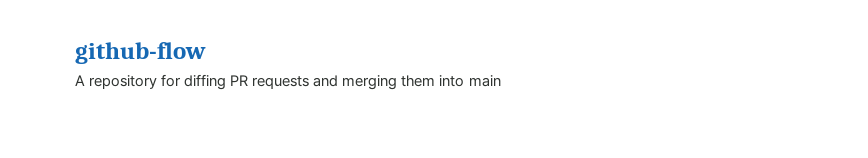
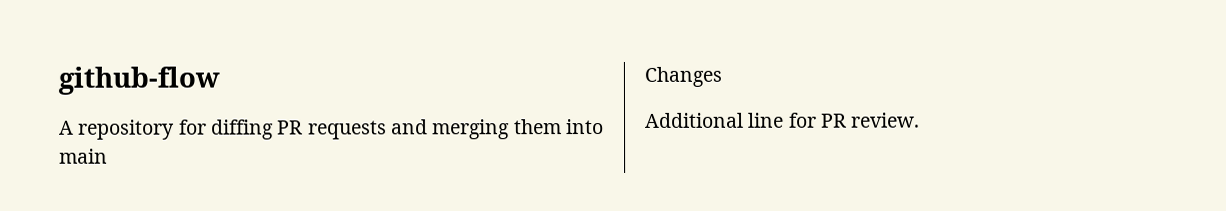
+ Changes
+ Additional line for PR review.

